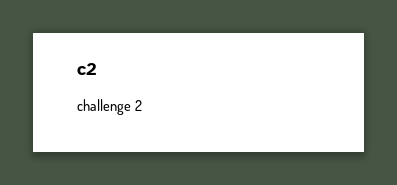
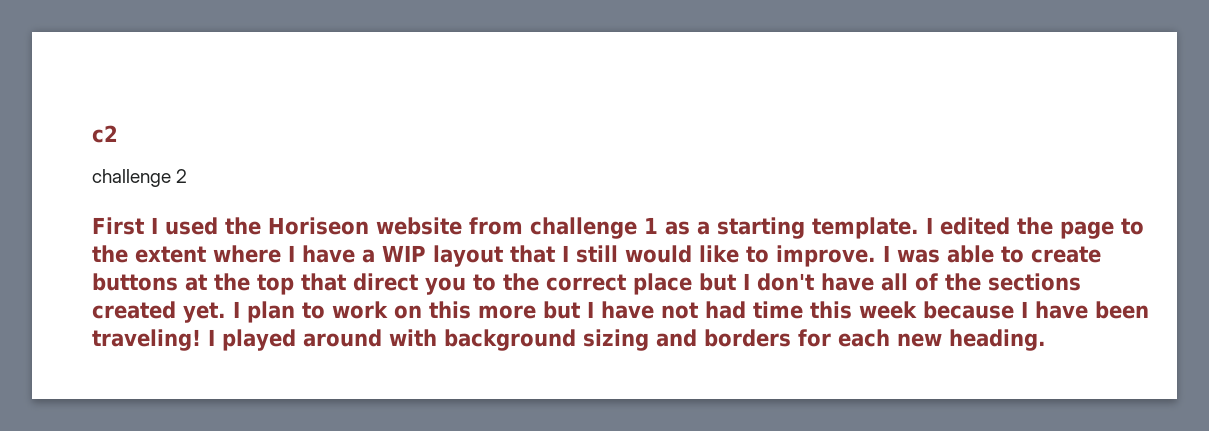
+ First I used the Horiseon website from challenge 1 as a starting template. I edited the page to the extent where I have a WIP layout that I still would like to improve. I was able to create buttons at the top that direct you to the correct place but I don't have all of the sections created yet. I plan to work on this more but I have not had time this week because I have been traveling! I played around with background sizing and borders for each new heading.

